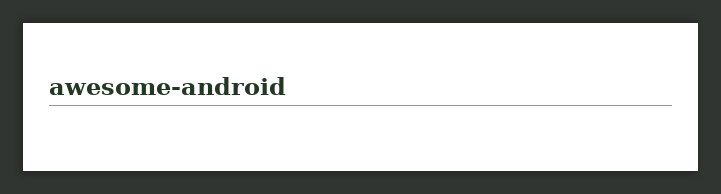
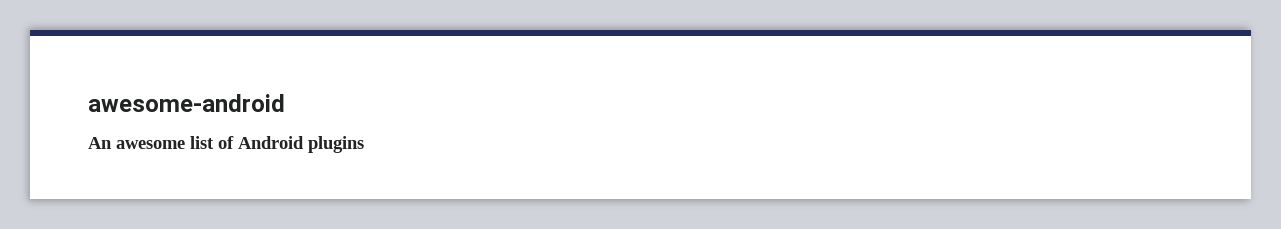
+ An awesome list of Android plugins

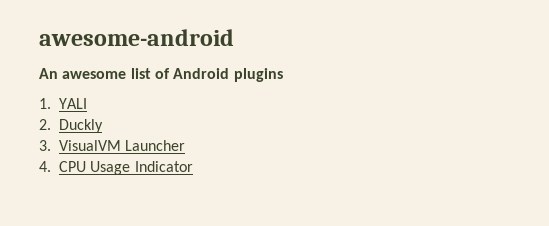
+ 1. YALI
+ 2. Duckly
+ 3. VisualVM Launcher
+ 4. CPU Usage Indicator

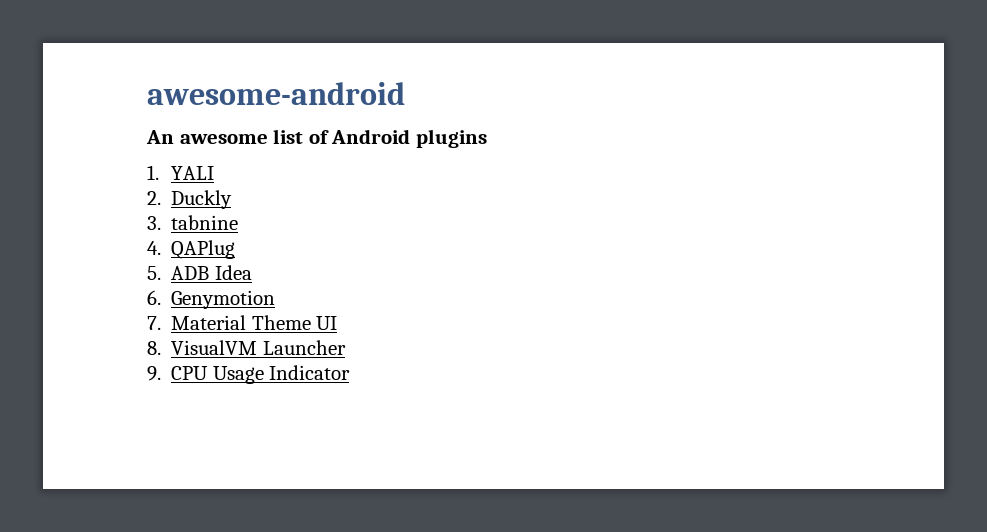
- 3. VisualVM Launcher
+ 3. tabnine
+ 4. QAPlug
+ 5. ADB Idea
+ 6. Genymotion
+ 7. Material Theme UI
+ 8. VisualVM Launcher
- 4. CPU Usage Indicator
+ 9. CPU Usage Indicator

